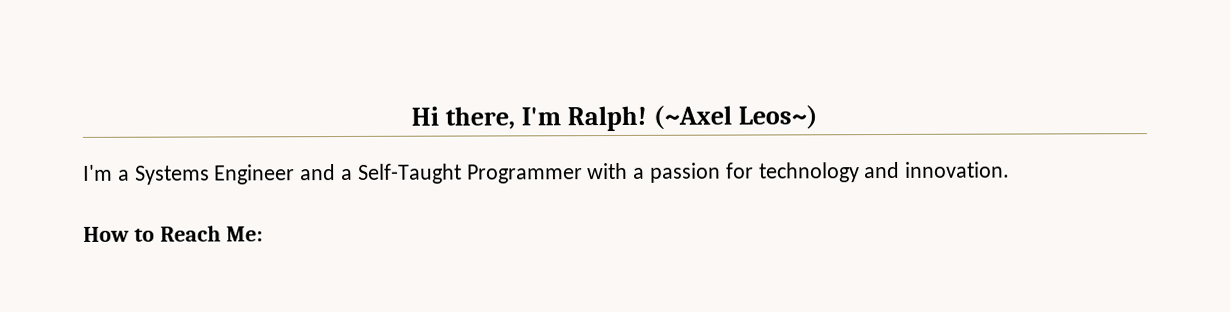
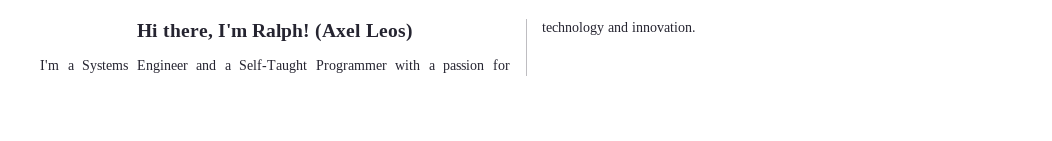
- (~Axel Leos~)
+ (Axel Leos)
- How to Reach Me:

